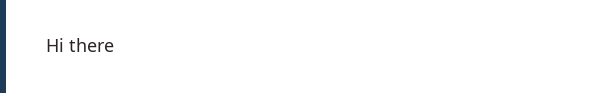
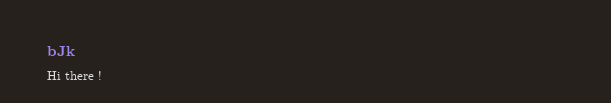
+ bJk
- Hi there
+ Hi there !

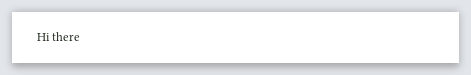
- bJk
- Hi there !
+ Hi there

